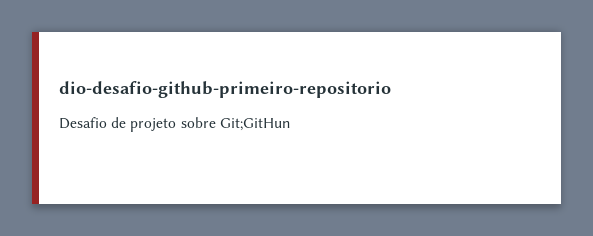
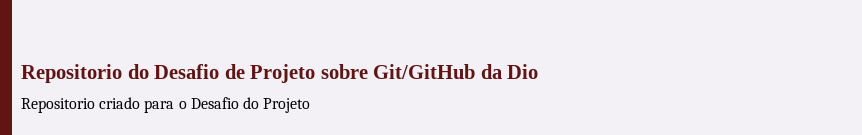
- dio-desafio-github-primeiro-repositorio
- Desafio de projeto sobre Git;GitHun
+ Repositorio do Desafio de Projeto sobre Git/GitHub da Dio
+ Repositorio criado para o Desafio do Projeto

